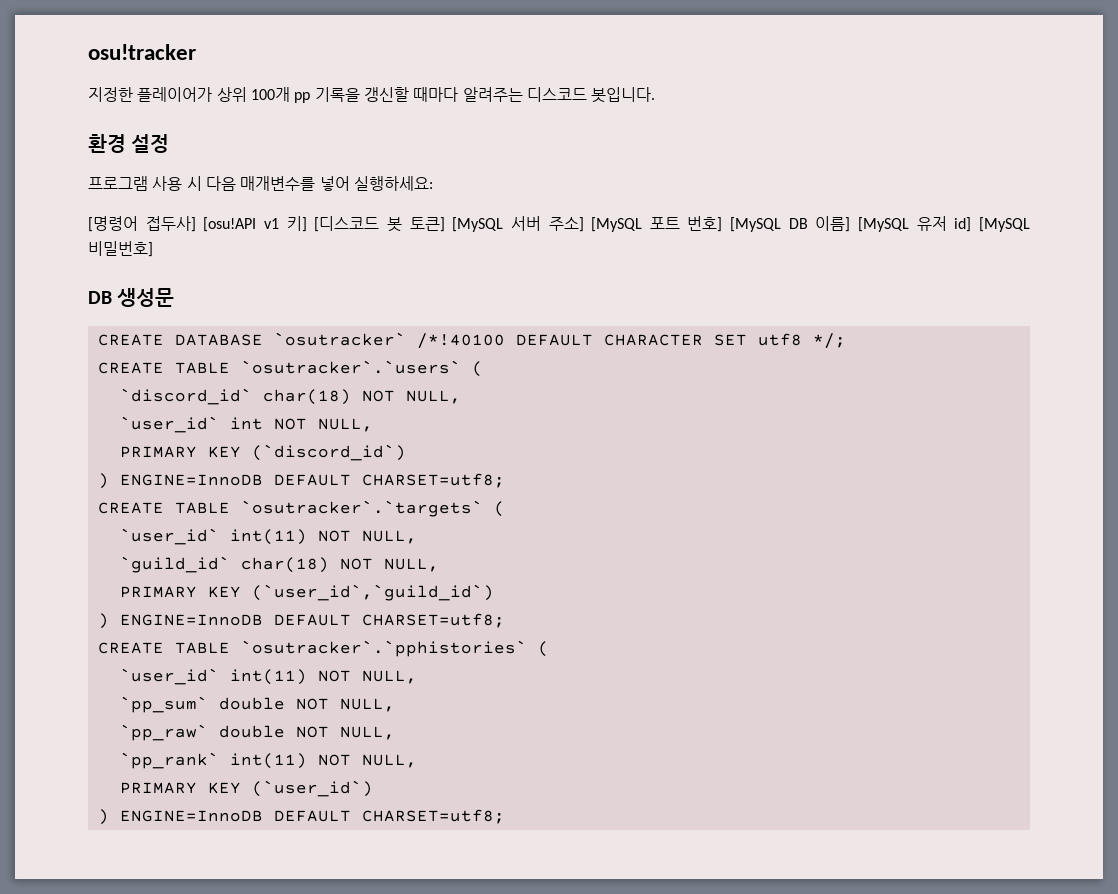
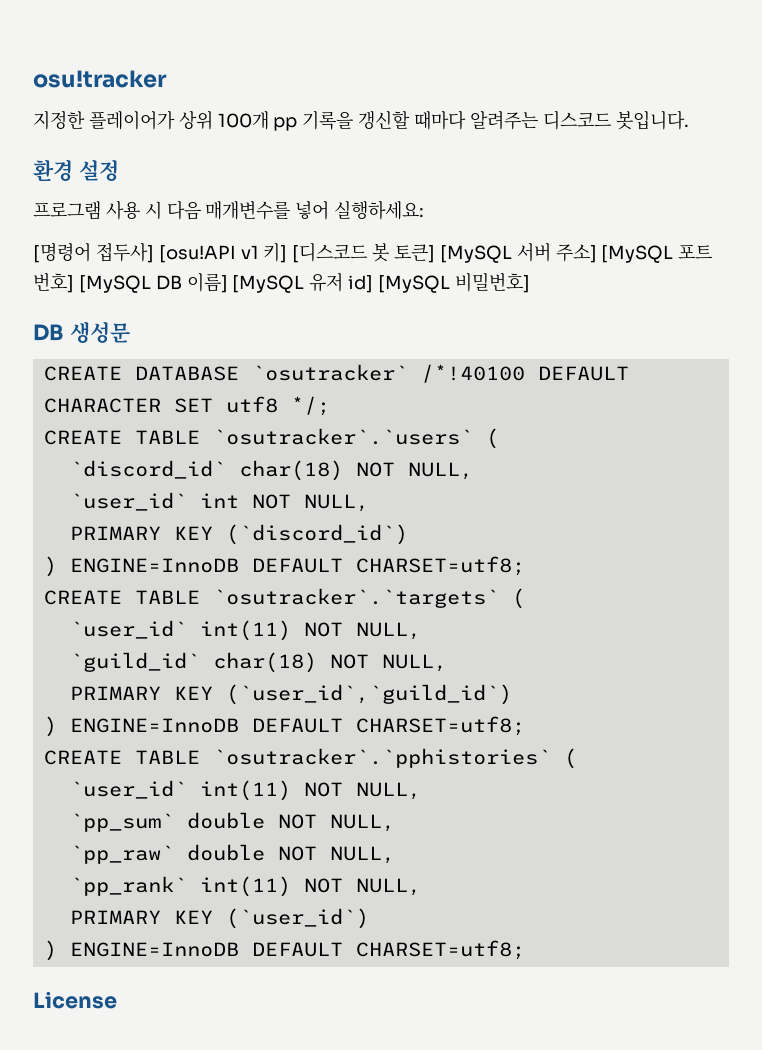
+ License

